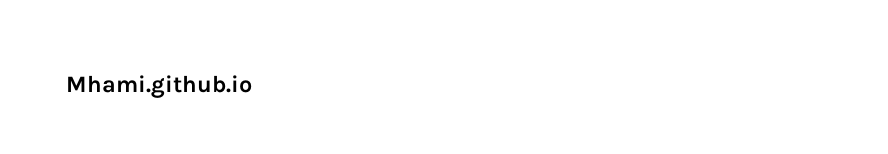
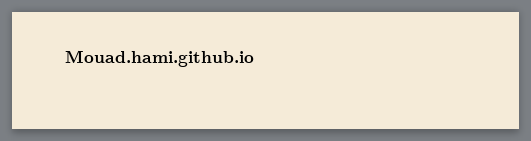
- Mhami.github.io
+ Mouad.hami.github.io

